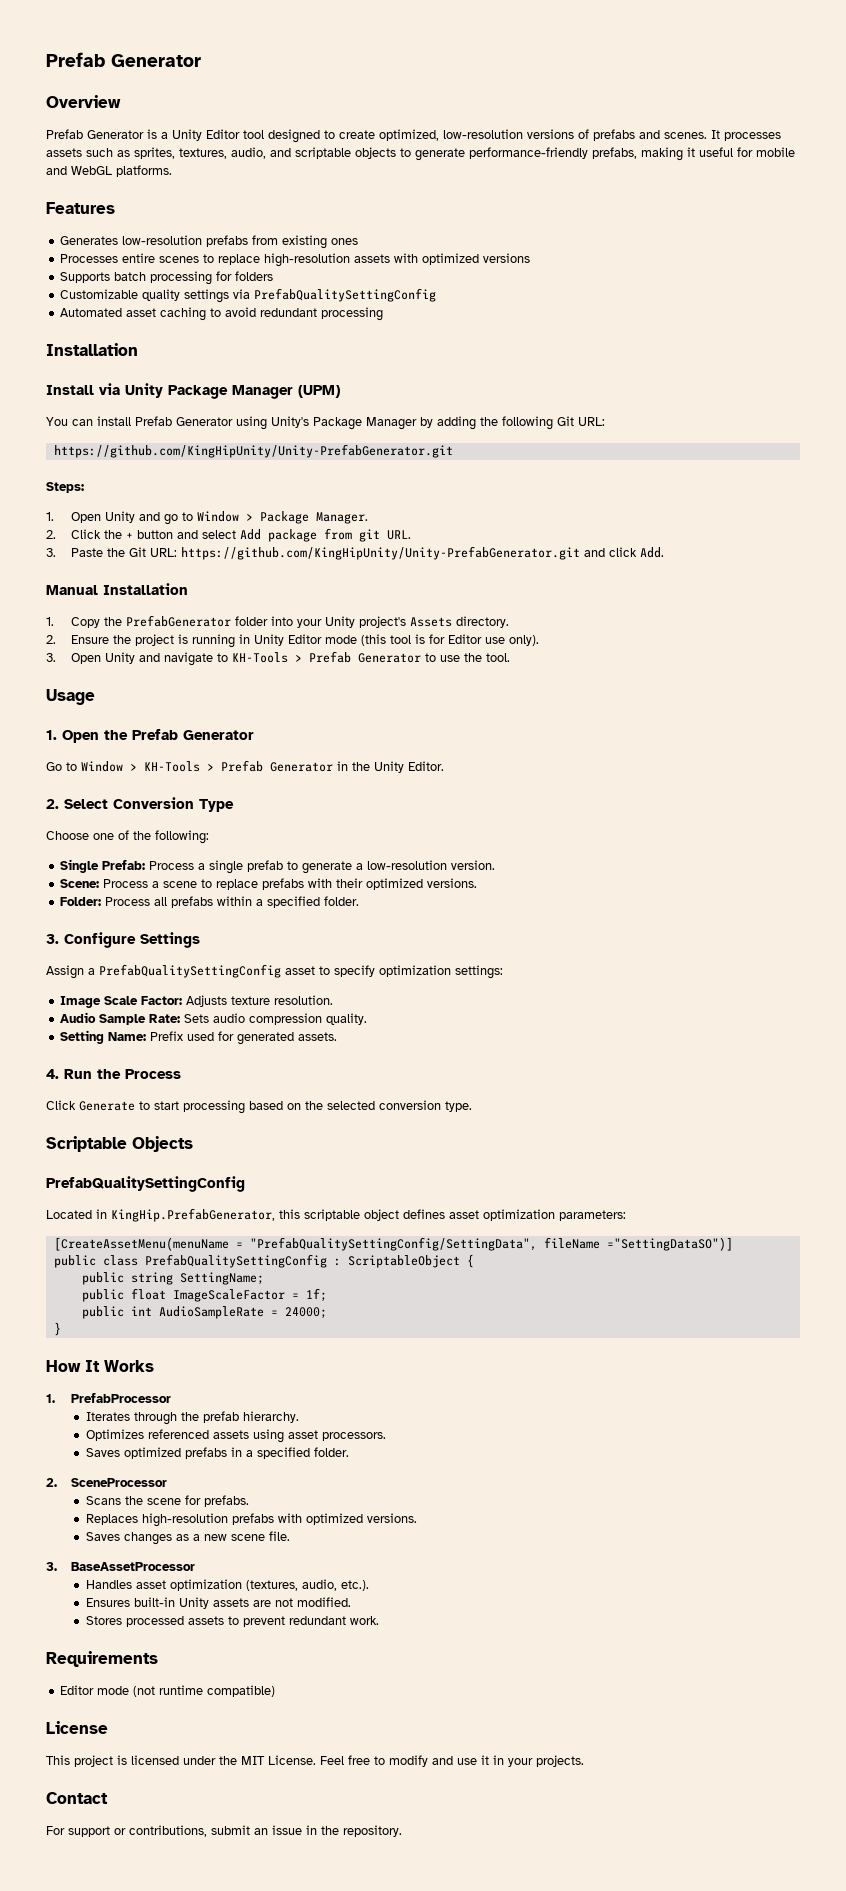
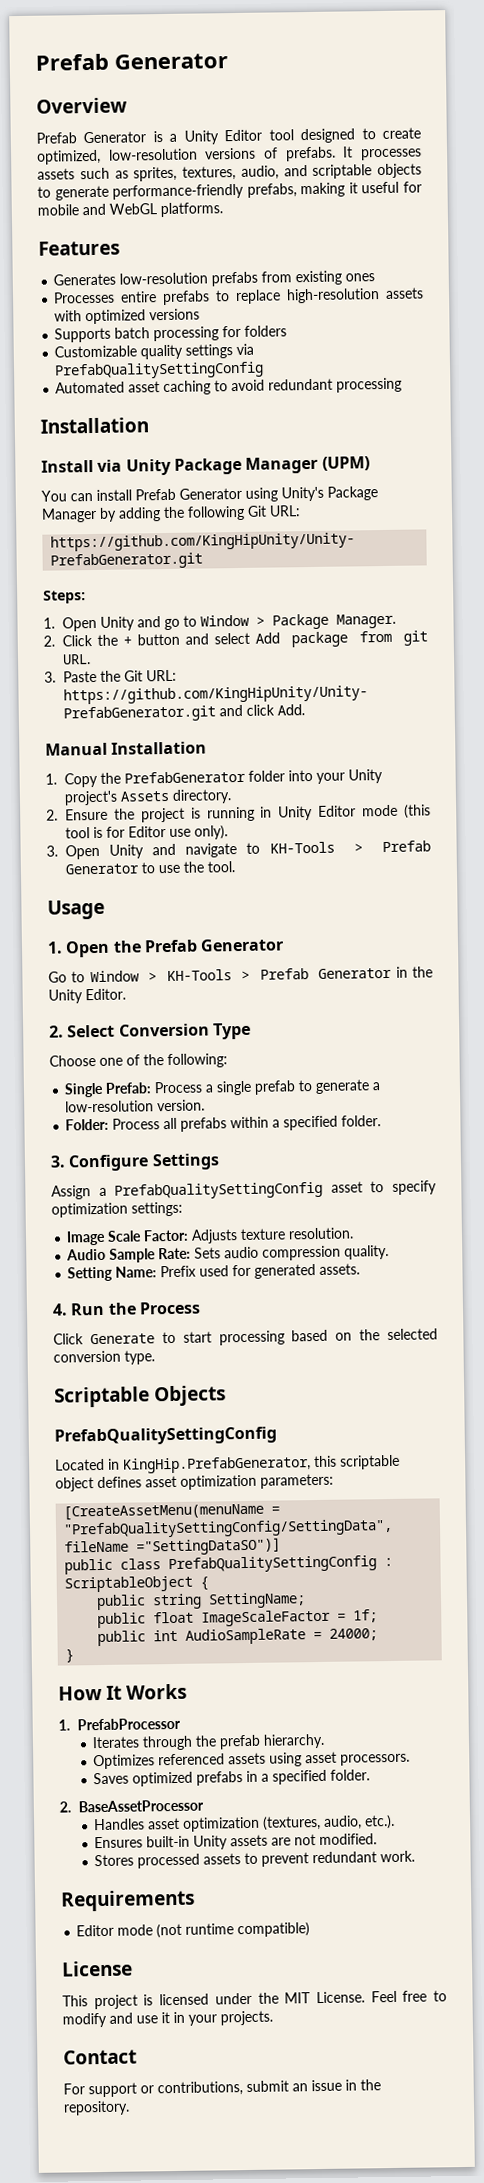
- Prefab Generator is a Unity Editor tool designed to create optimized, low-resolution versions of prefabs and scenes.
+ Prefab Generator is a Unity Editor tool designed to create optimized, low-resolution versions of prefabs.
- Processes entire scenes to replace high-resolution assets with optimized versions
+ Processes entire prefabs to replace high-resolution assets with optimized versions
- Scene: Process a scene to replace prefabs with their optimized versions.
- 2. SceneProcessor
- Scans the scene for prefabs.
- Replaces high-resolution prefabs with optimized versions.
- Saves changes as a new scene file.
- 3. BaseAssetProcessor
+ 2. BaseAssetProcessor

